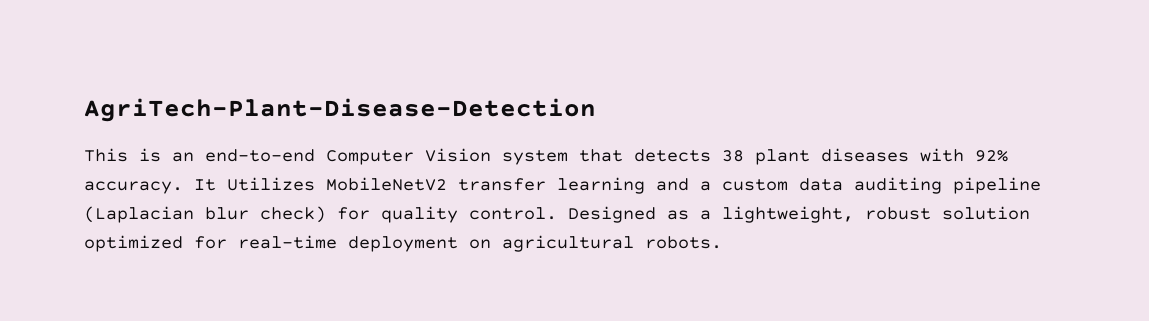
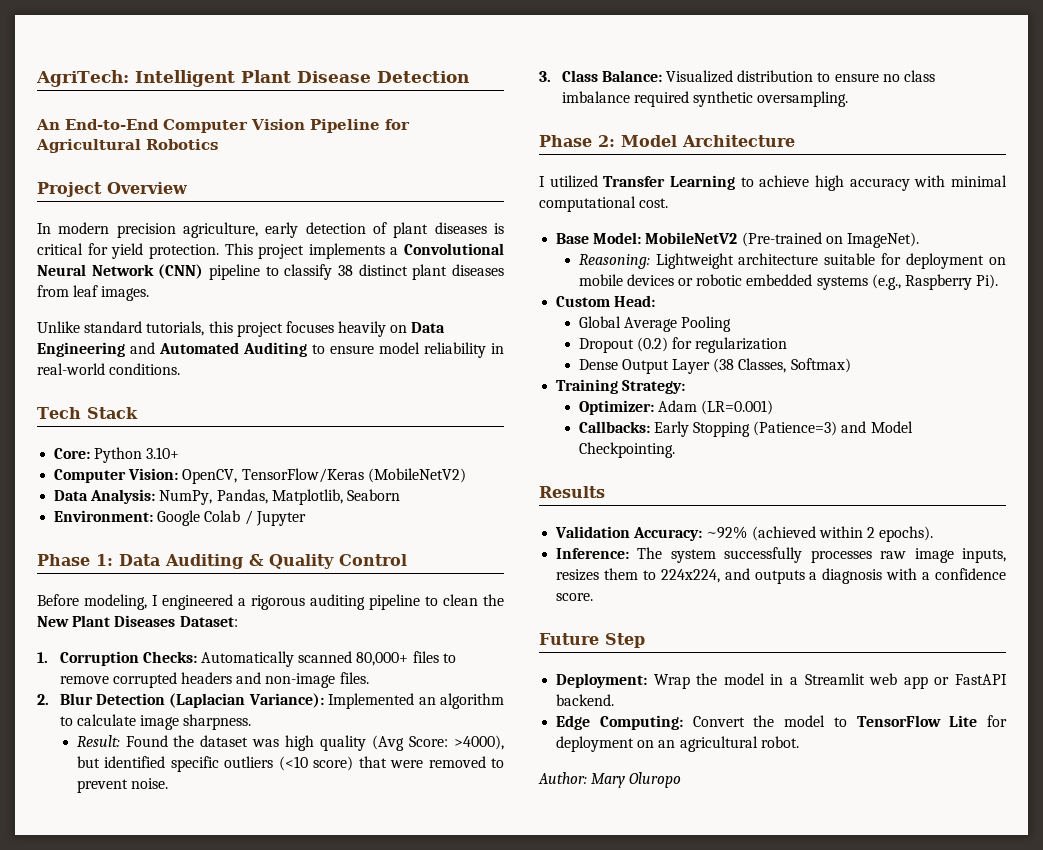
- AgriTech-Plant-Disease-Detection
- This is an end-to-end Computer Vision system that detects 38 plant diseases with 92% accuracy. It Utilizes MobileNetV2 transfer learning and a custom data auditing pipeline (Laplacian blur check) for quality control. Designed as a lightweight, robust solution optimized for real-time deployment on agricultural robots.
+ AgriTech: Intelligent Plant Disease Detection
+ An End-to-End Computer Vision Pipeline for Agricultural Robotics
+ Project Overview
+ In modern precision agriculture, early detection of plant diseases is critical for yield protection. This project implements a Convolutional Neural Network (CNN) pipeline to classify 38 distinct plant diseases from leaf images.
+ Unlike standard tutorials, this project focuses heavily on Data Engineering and Automated Auditing to ensure model reliability in real-world conditions.
+ Tech Stack
+ Core: Python 3.10+
+ Computer Vision: OpenCV, TensorFlow/Keras (MobileNetV2)
+ Data Analysis: NumPy, Pandas, Matplotlib, Seaborn
+ Environment: Google Colab / Jupyter
+ Phase 1: Data Auditing & Quality Control
+ Before modeling, I engineered a rigorous auditing pipeline to clean the New Plant Diseases Dataset:
+ 1. Corruption Checks: Automatically scanned 80,000+ files to remove corrupted headers and non-image files.
+ 2. Blur Detection (Laplacian Variance): Implemented an algorithm to calculate image sharpness.
+ Result: Found the dataset was high quality (Avg Score: >4000), but identified specific outliers (<10 score) that were removed to prevent noise.
+ 3. Class Balance: Visualized distribution to ensure no class imbalance required synthetic oversampling.
+ Phase 2: Model Architecture
+ I utilized Transfer Learning to achieve high accuracy with minimal computational cost.
+ Base Model: MobileNetV2 (Pre-trained on ImageNet).
+ Reasoning: Lightweight architecture suitable for deployment on mobile devices or robotic embedded systems (e.g., Raspberry Pi).
+ Custom Head:
+ Global Average Pooling
+ Dropout (0.2) for regularization
+ Dense Output Layer (38 Classes, Softmax)
+ Training Strategy:
+ Optimizer: Adam (LR=0.001)
+ Callbacks: Early Stopping (Patience=3) and Model Checkpointing.
+ Results
+ Validation Accuracy: ~92% (achieved within 2 epochs).
+ Inference: The system successfully processes raw image inputs, resizes them to 224x224, and outputs a diagnosis with a confidence score.
+ Future Step
+ Deployment: Wrap the model in a Streamlit web app or FastAPI backend.
+ Edge Computing: Convert the model to TensorFlow Lite for deployment on an agricultural robot.
+ Author: Mary Oluropo

